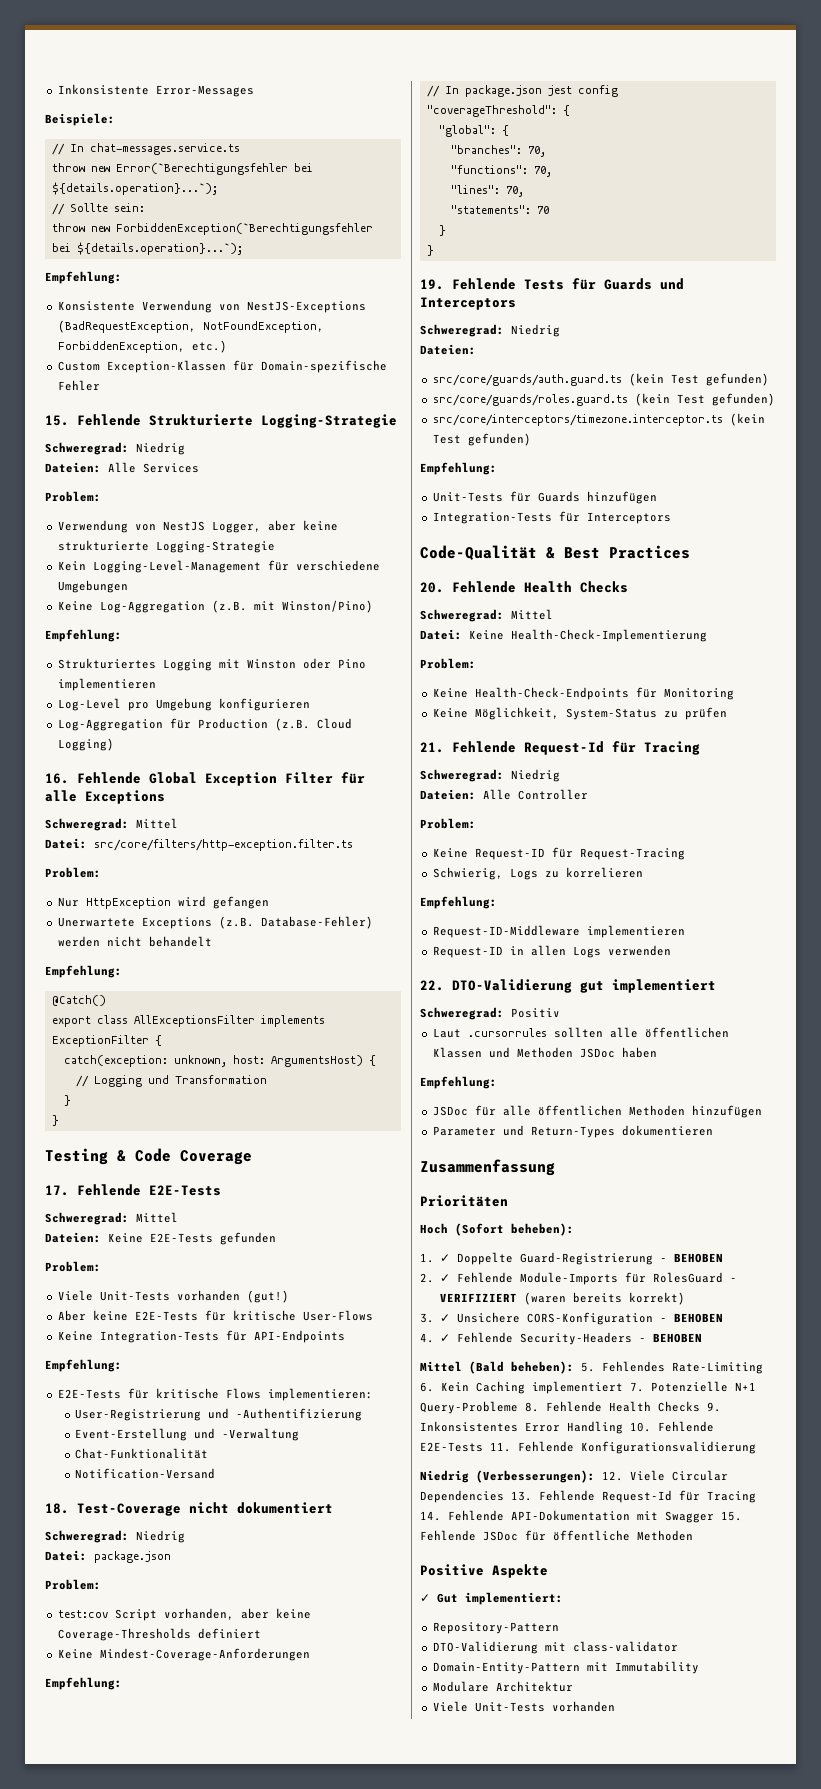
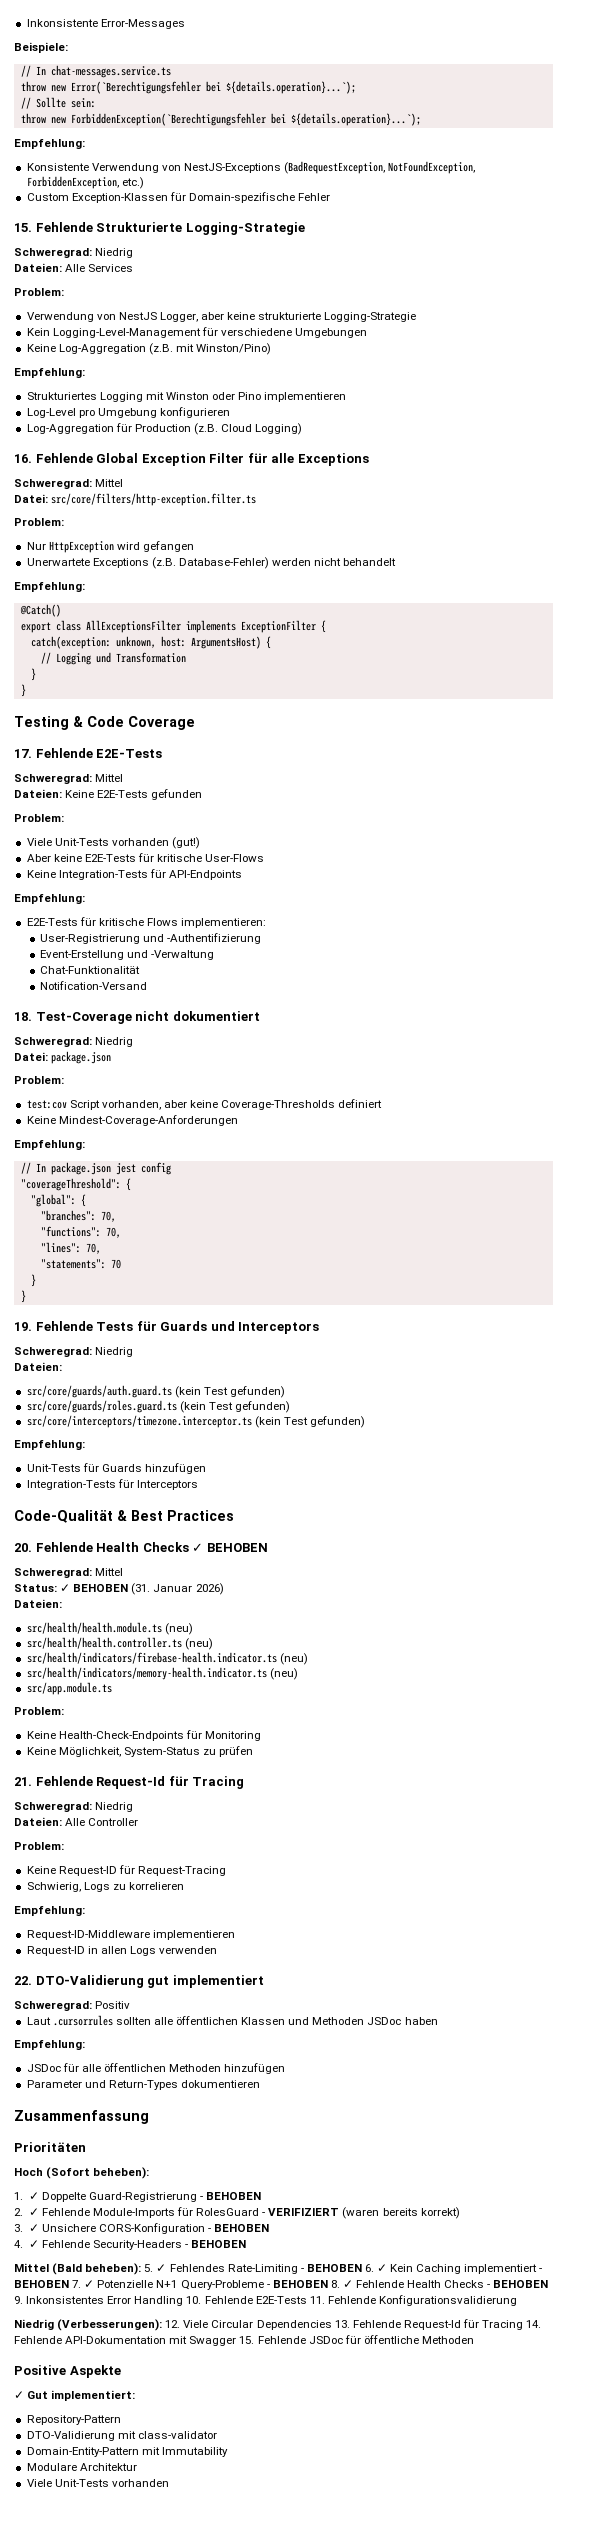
- 20. Fehlende Health Checks
+ 20. Fehlende Health Checks ✓ BEHOBEN
  Schweregrad: Mittel
- Datei: Keine Health-Check-Implementierung
+ Status: ✓ BEHOBEN (31. Januar 2026)
+ Dateien:
+ src/health/health.module.ts (neu)
+ src/health/health.controller.ts (neu)
+ src/health/indicators/firebase-health.indicator.ts (neu)
+ src/health/indicators/memory-health.indicator.ts (neu)
+ src/app.module.ts
- Mittel (Bald beheben): 5. Fehlendes Rate-Limiting 6. Kein Caching implementiert 7. Potenzielle N+1 Query-Probleme 8. Fehlende Health Checks 9. Inkonsistentes Error Handling 10. Fehlende E2E-Tests 11. Fehlende Konfigurationsvalidierung
+ Mittel (Bald beheben): 5. ✓ Fehlendes Rate-Limiting - BEHOBEN 6. ✓ Kein Caching implementiert - BEHOBEN 7. ✓ Potenzielle N+1 Query-Probleme - BEHOBEN 8. ✓ Fehlende Health Checks - BEHOBEN 9. Inkonsistentes Error Handling 10. Fehlende E2E-Tests 11. Fehlende Konfigurationsvalidierung

